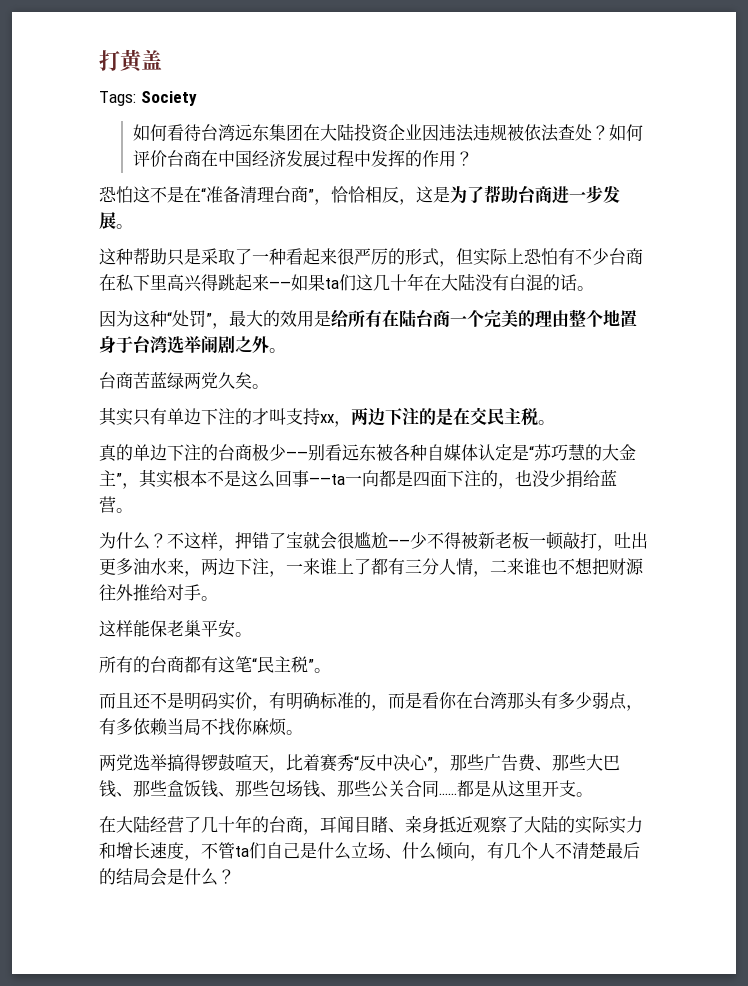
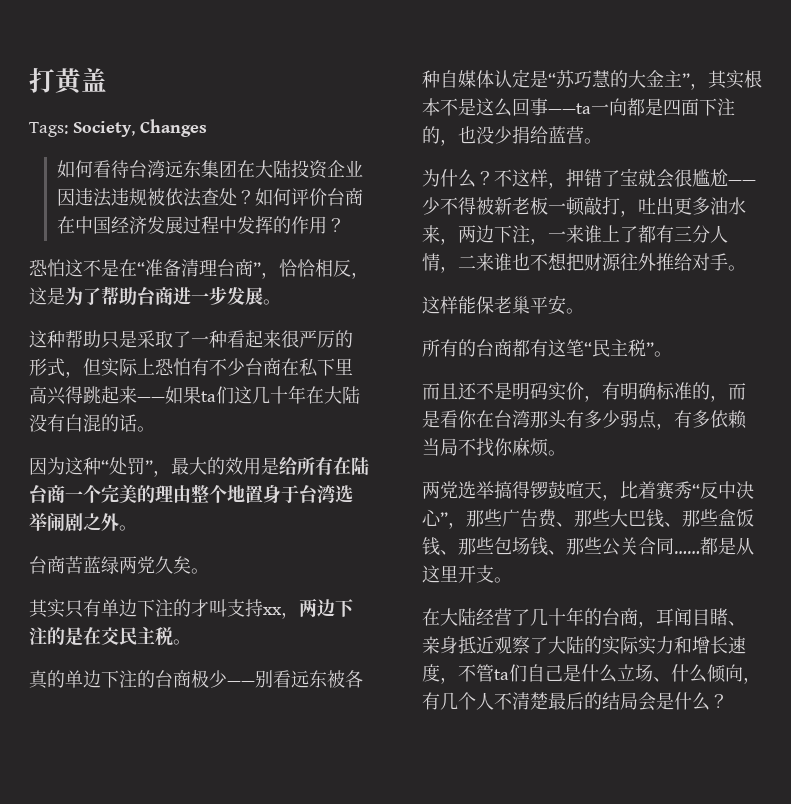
- Tags: Society
+ Tags: Society, Changes

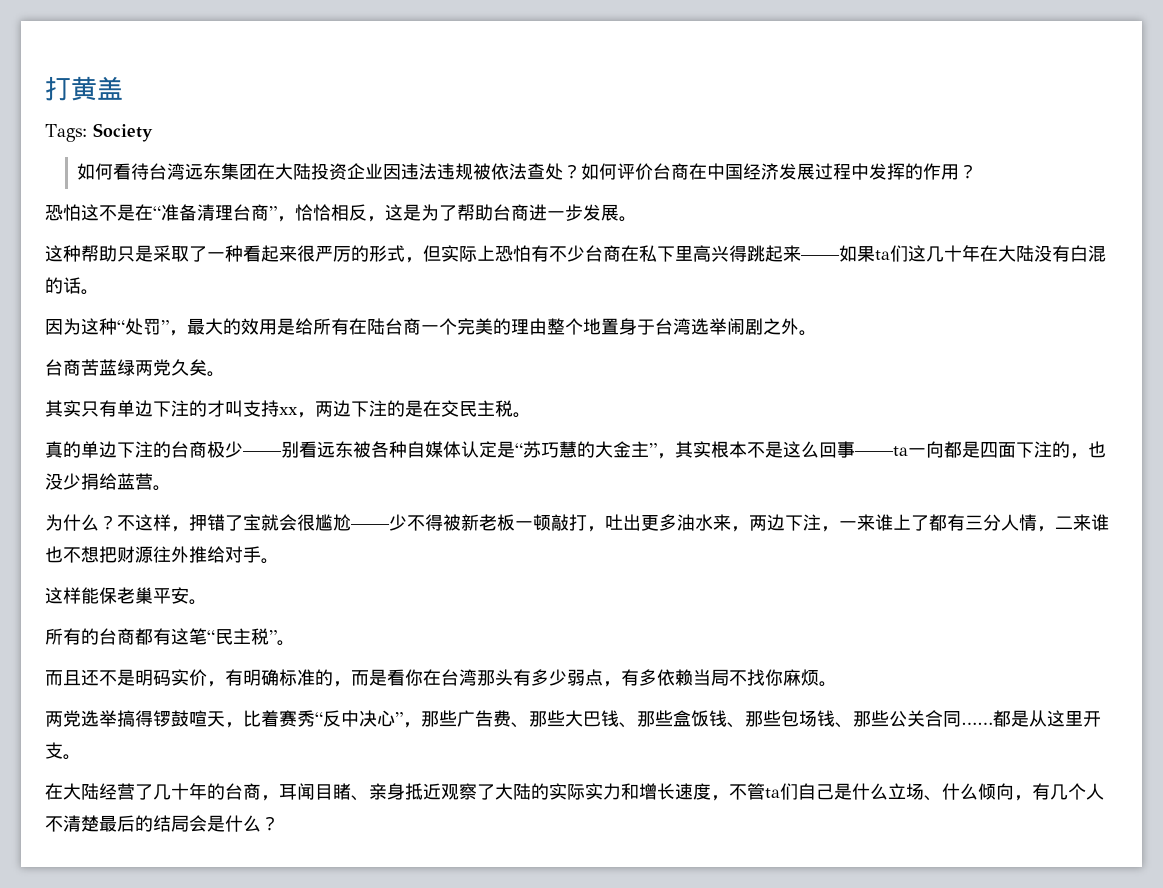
- Tags: Society, Changes
+ Tags: Society

